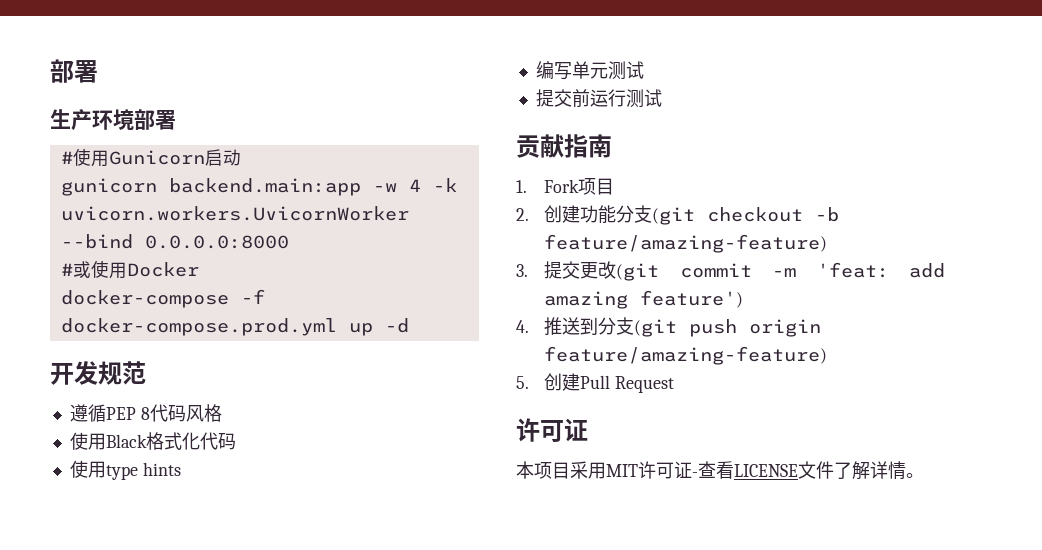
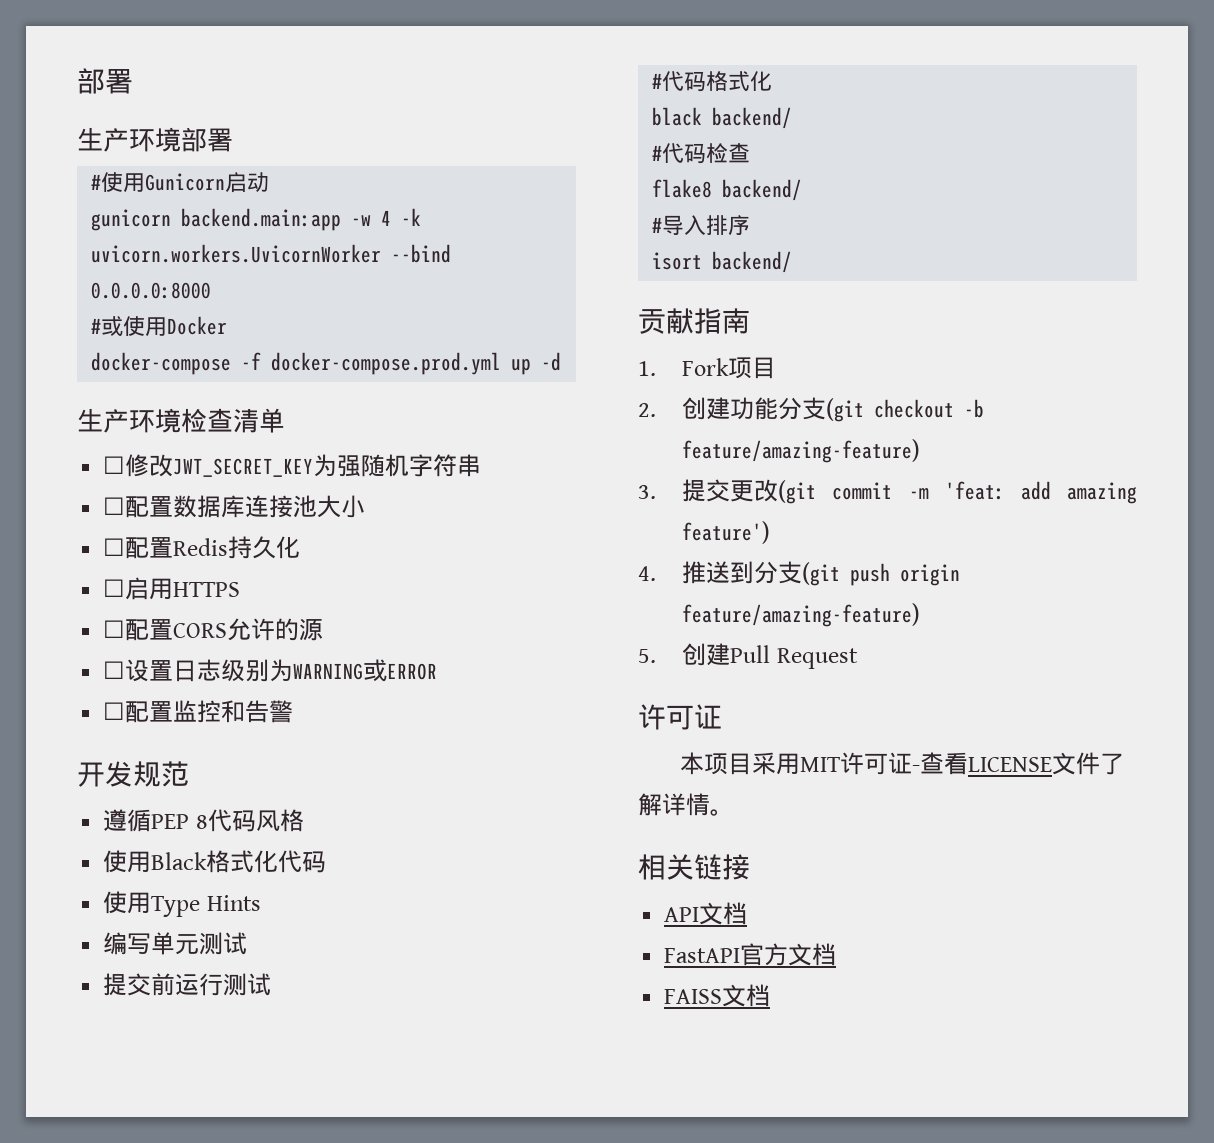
+ 生产环境检查清单
+ ☐修改JWT_SECRET_KEY为强随机字符串
+ ☐配置数据库连接池大小
+ ☐配置Redis持久化
+ ☐启用HTTPS
+ ☐配置CORS允许的源
+ ☐设置日志级别为WARNING或ERROR
+ ☐配置监控和告警
- 使用type hints
+ 使用Type Hints
+ #代码格式化
+ black backend/
+ #代码检查
+ flake8 backend/
+ #导入排序
+ isort backend/
+ 相关链接
+ API文档
+ FastAPI官方文档
+ FAISS文档

